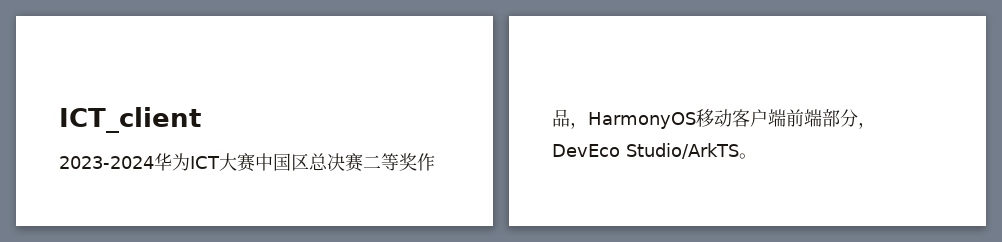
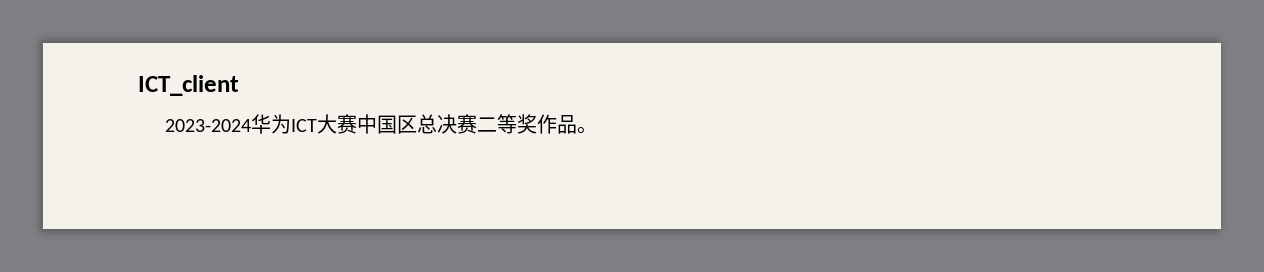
- 2023-2024华为ICT大赛中国区总决赛二等奖作品，HarmonyOS移动客户端前端部分，DevEco Studio/ArkTS。
+ 2023-2024华为ICT大赛中国区总决赛二等奖作品。

